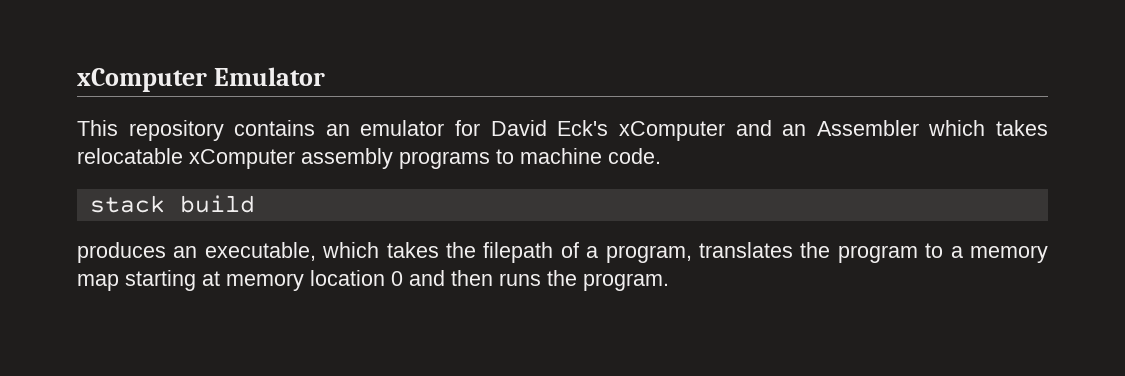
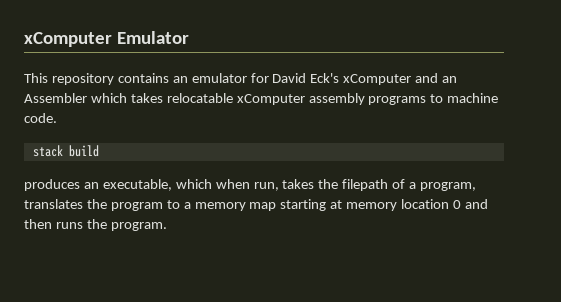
- produces an executable, which takes the filepath of a program, translates the program to a memory map starting at memory location 0 and then runs the program.
+ produces an executable, which when run, takes the filepath of a program, translates the program to a memory map starting at memory location 0 and then runs the program.

